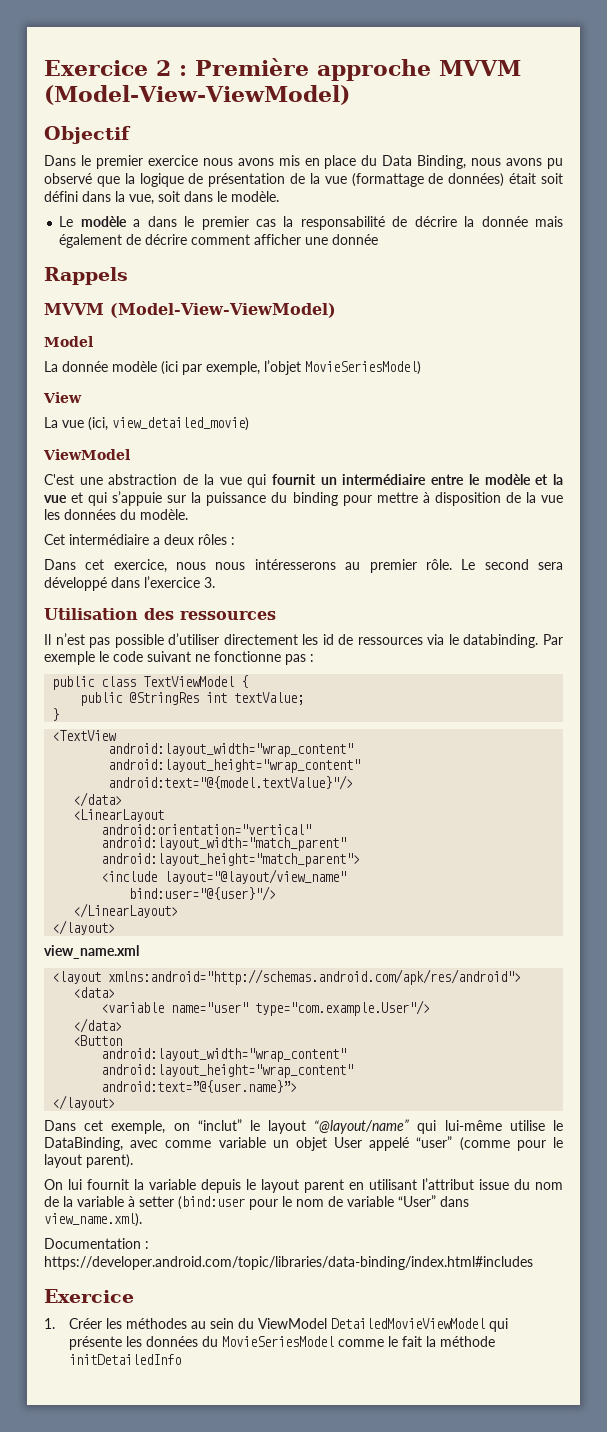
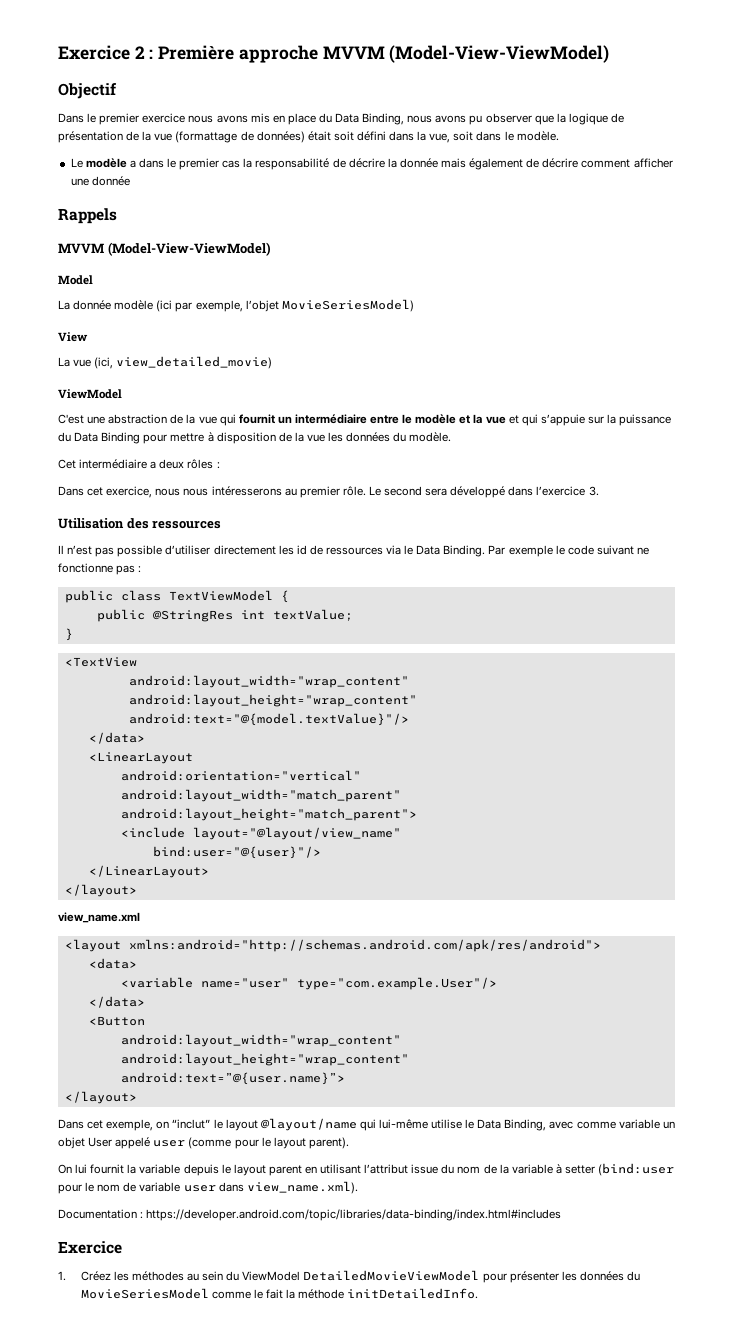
- Dans le premier exercice nous avons mis en place du Data Binding, nous avons pu observé que la logique de présentation de la vue (formattage de données) était soit défini dans la vue, soit dans le modèle.
+ Dans le premier exercice nous avons mis en place du Data Binding, nous avons pu observer que la logique de présentation de la vue (formattage de données) était soit défini dans la vue, soit dans le modèle.
- C'est une abstraction de la vue qui fournit un intermédiaire entre le modèle et la vue et qui s’appuie sur la puissance du binding pour mettre à disposition de la vue les données du modèle.
+ C'est une abstraction de la vue qui fournit un intermédiaire entre le modèle et la vue et qui s’appuie sur la puissance du Data Binding pour mettre à disposition de la vue les données du modèle.
- Il n’est pas possible d’utiliser directement les id de ressources via le databinding.
+ Il n’est pas possible d’utiliser directement les id de ressources via le Data Binding.
- Dans cet exemple, on “inclut” le layout “@layout/name” qui lui-même utilise le DataBinding, avec comme variable un objet User appelé “user” (comme pour le layout parent).
+ Dans cet exemple, on “inclut” le layout @layout/name qui lui-même utilise le Data Binding, avec comme variable un objet User appelé user (comme pour le layout parent).
- On lui fournit la variable depuis le layout parent en utilisant l’attribut issue du nom de la variable à setter (bind:user pour le nom de variable “User” dans view_name.xml).
+ On lui fournit la variable depuis le layout parent en utilisant l’attribut issue du nom de la variable à setter (bind:user pour le nom de variable user dans view_name.xml).
- 1. Créer les méthodes au sein du ViewModel DetailedMovieViewModel qui présente les données du MovieSeriesModel comme le fait la méthode initDetailedInfo
+ 1. Créez les méthodes au sein du ViewModel DetailedMovieViewModel pour présenter les données du MovieSeriesModel comme le fait la méthode initDetailedInfo.

